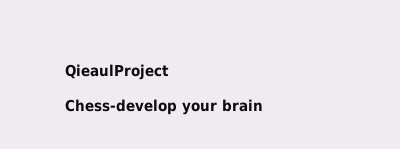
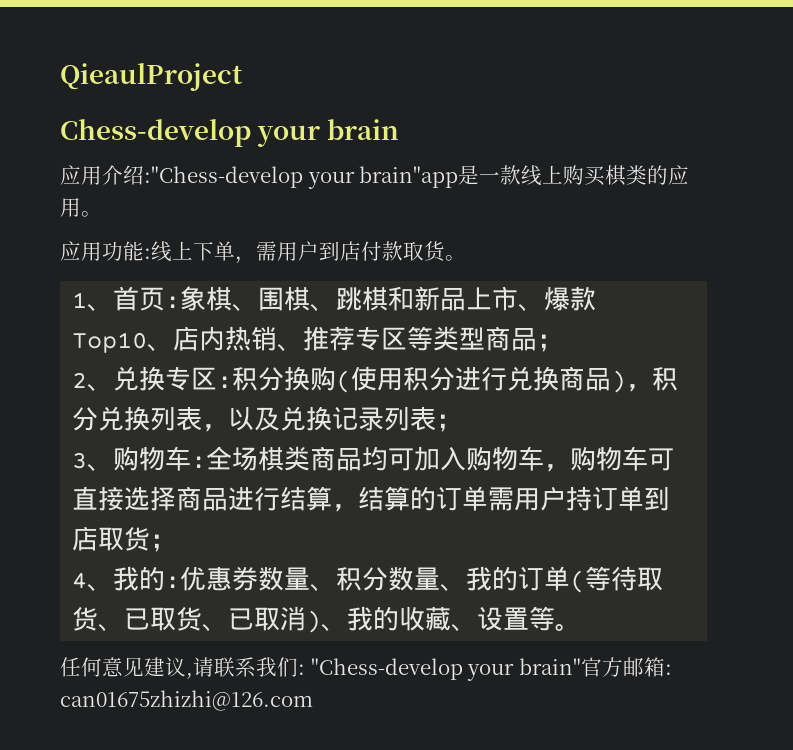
+ 应用介绍:"Chess-develop your brain"app是一款线上购买棋类的应用。
+ 应用功能:线上下单，需用户到店付款取货。
+ 1、首页:象棋、围棋、跳棋和新品上市、爆款Top10、店内热销、推荐专区等类型商品；
+ 2、兑换专区:积分换购(使用积分进行兑换商品)，积分兑换列表，以及兑换记录列表；
+ 3、购物车:全场棋类商品均可加入购物车，购物车可直接选择商品进行结算，结算的订单需用户持订单到店取货；
+ 4、我的:优惠券数量、积分数量、我的订单(等待取货、已取货、已取消)、我的收藏、设置等。
+ 任何意见建议,请联系我们: "Chess-develop your brain"官方邮箱: can01675zhizhi@126.com

